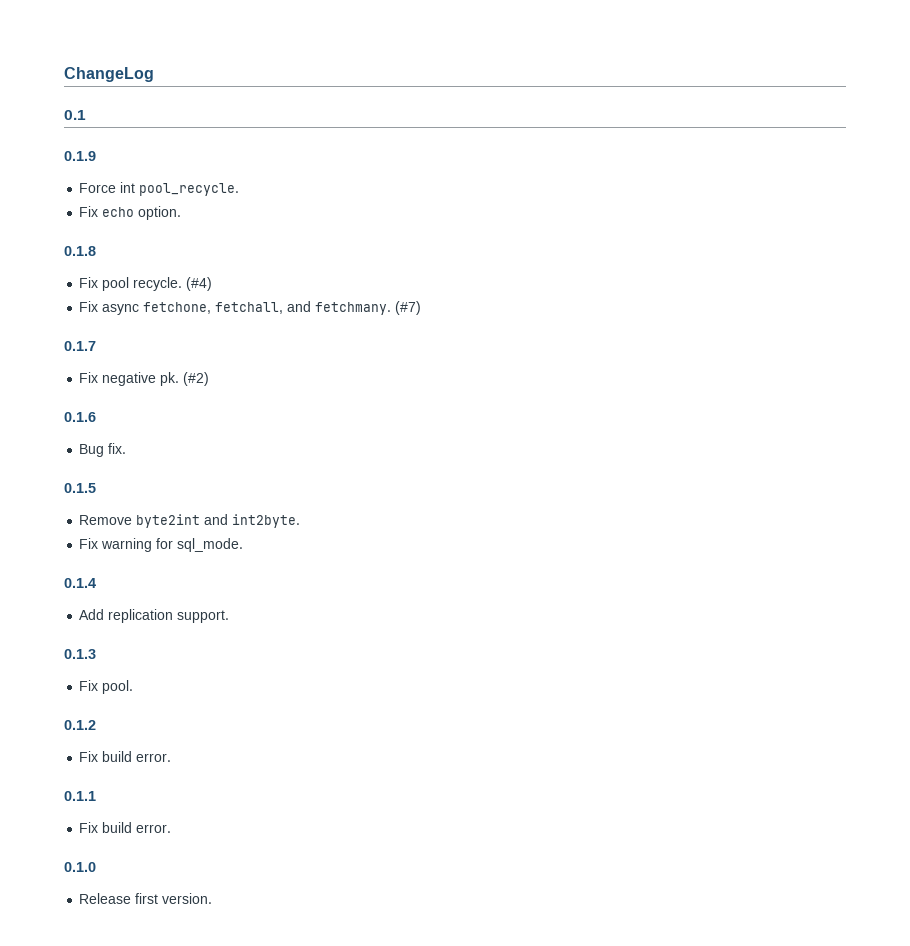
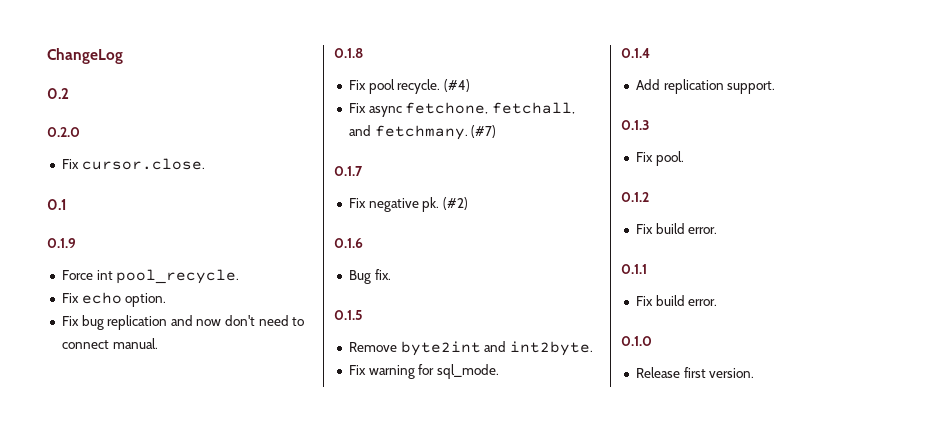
+ 0.2
+ 0.2.0
+ Fix cursor.close.
+ Fix bug replication and now don't need to connect manual.

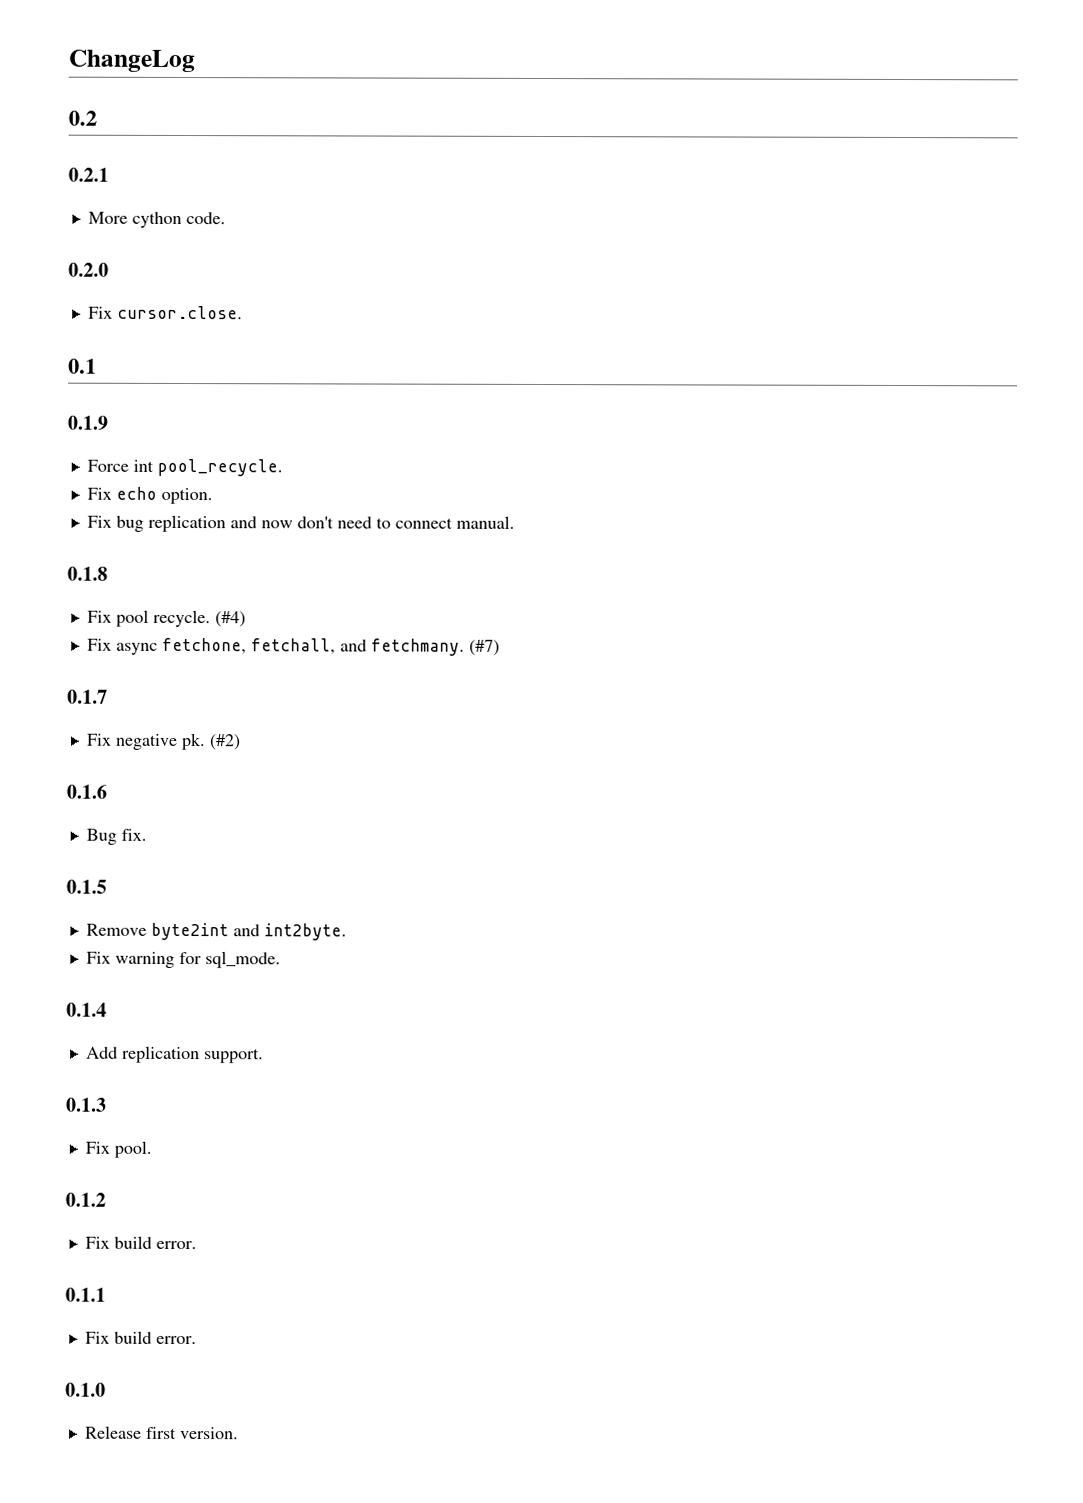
+ 0.2.1
+ More cython code.

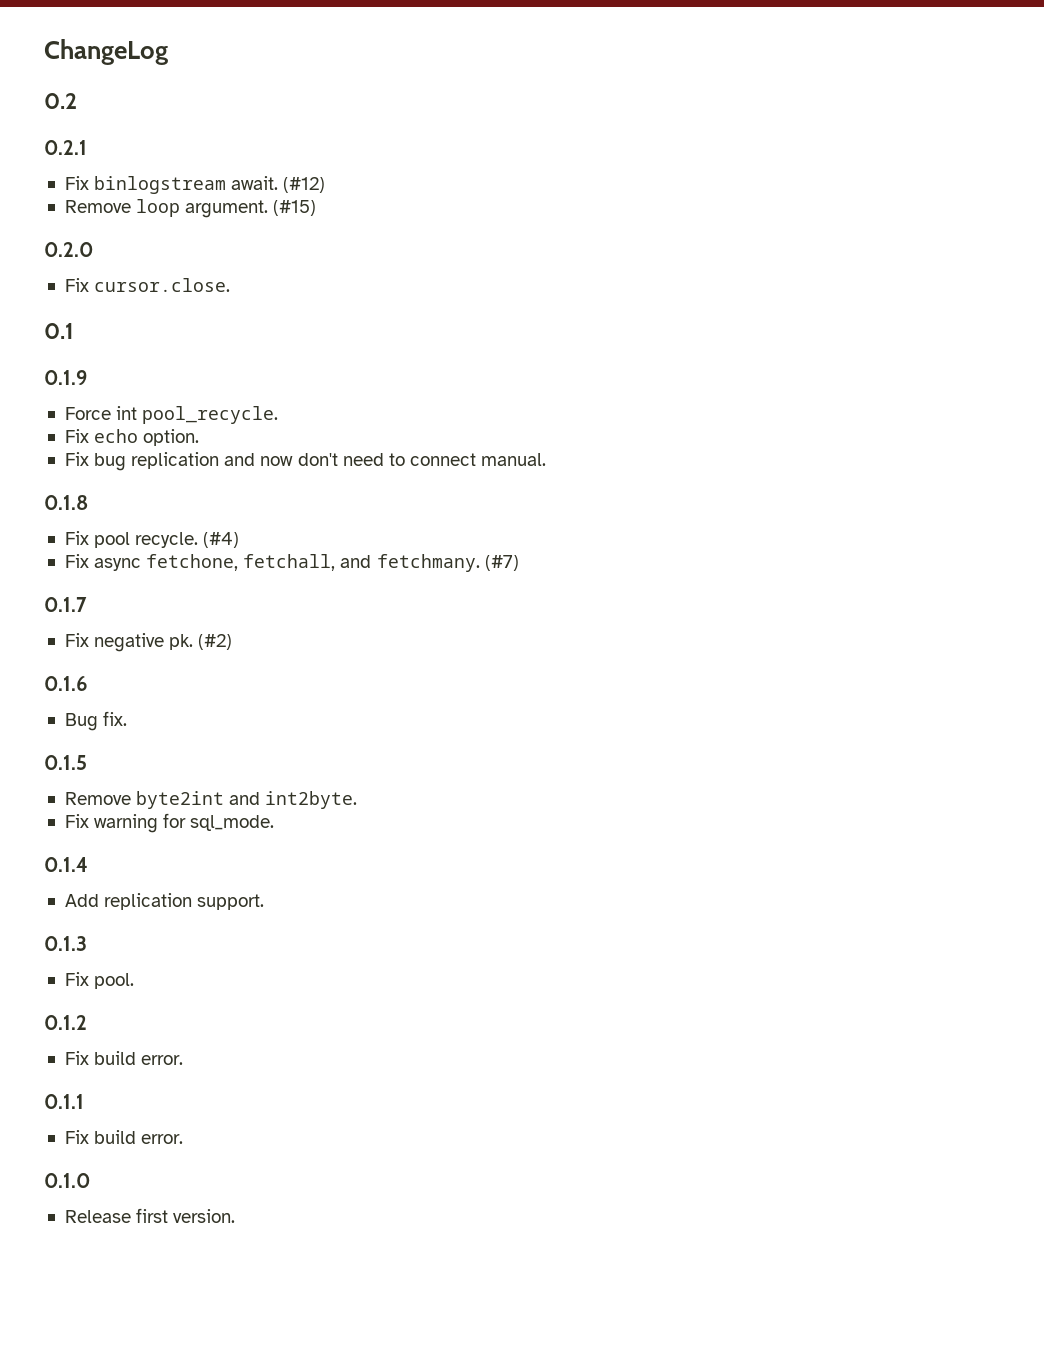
- More cython code.
+ Fix binlogstream await. (#12)
+ Remove loop argument. (#15)

